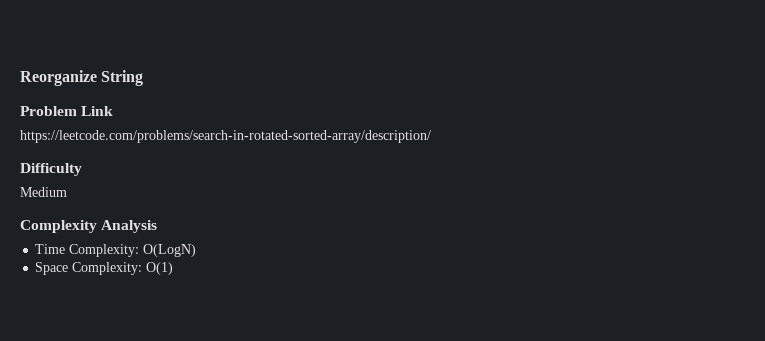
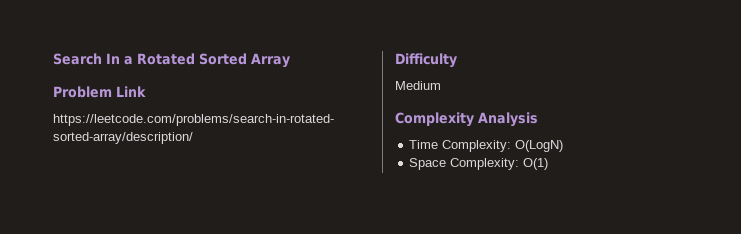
- Reorganize String
+ Search In a Rotated Sorted Array

